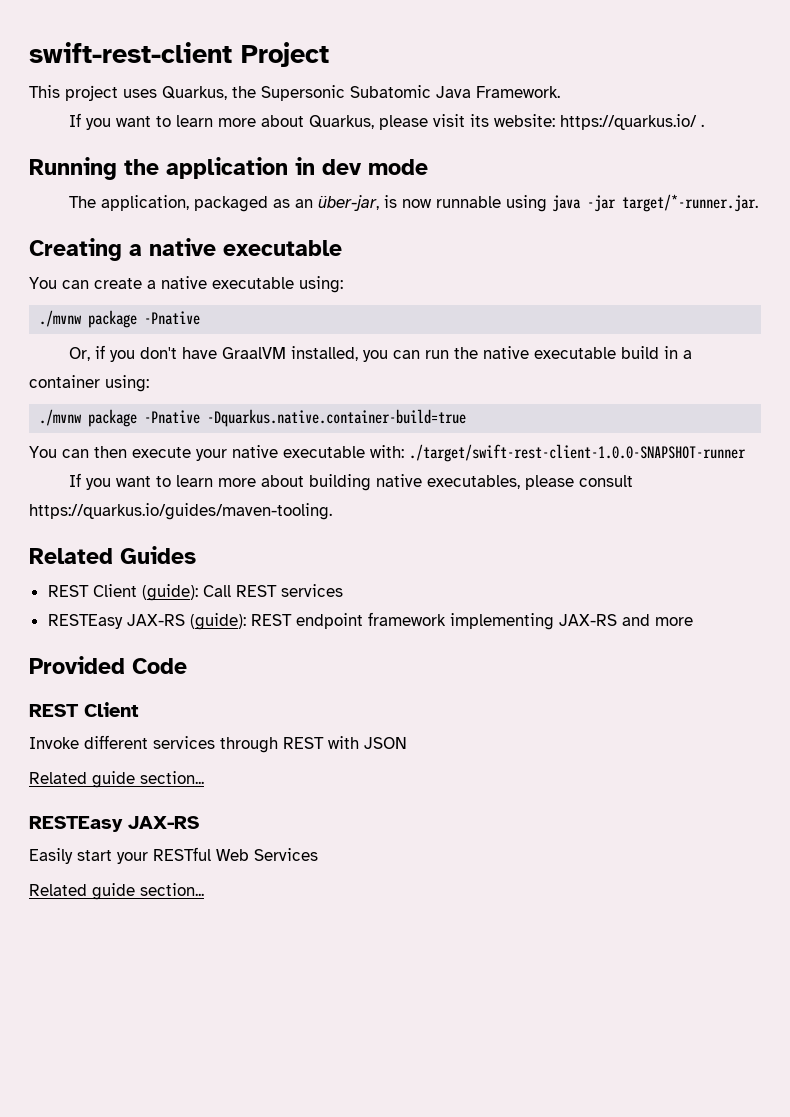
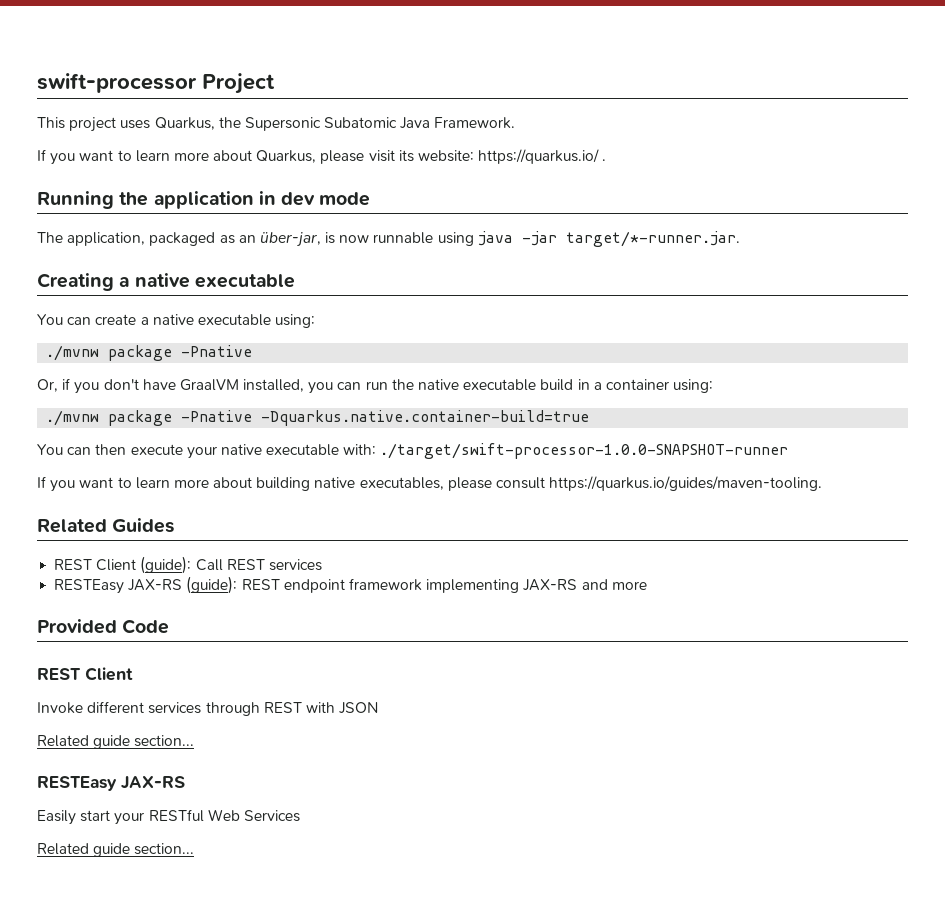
- swift-rest-client Project
+ swift-processor Project
- You can then execute your native executable with: ./target/swift-rest-client-1.0.0-SNAPSHOT-runner
+ You can then execute your native executable with: ./target/swift-processor-1.0.0-SNAPSHOT-runner

